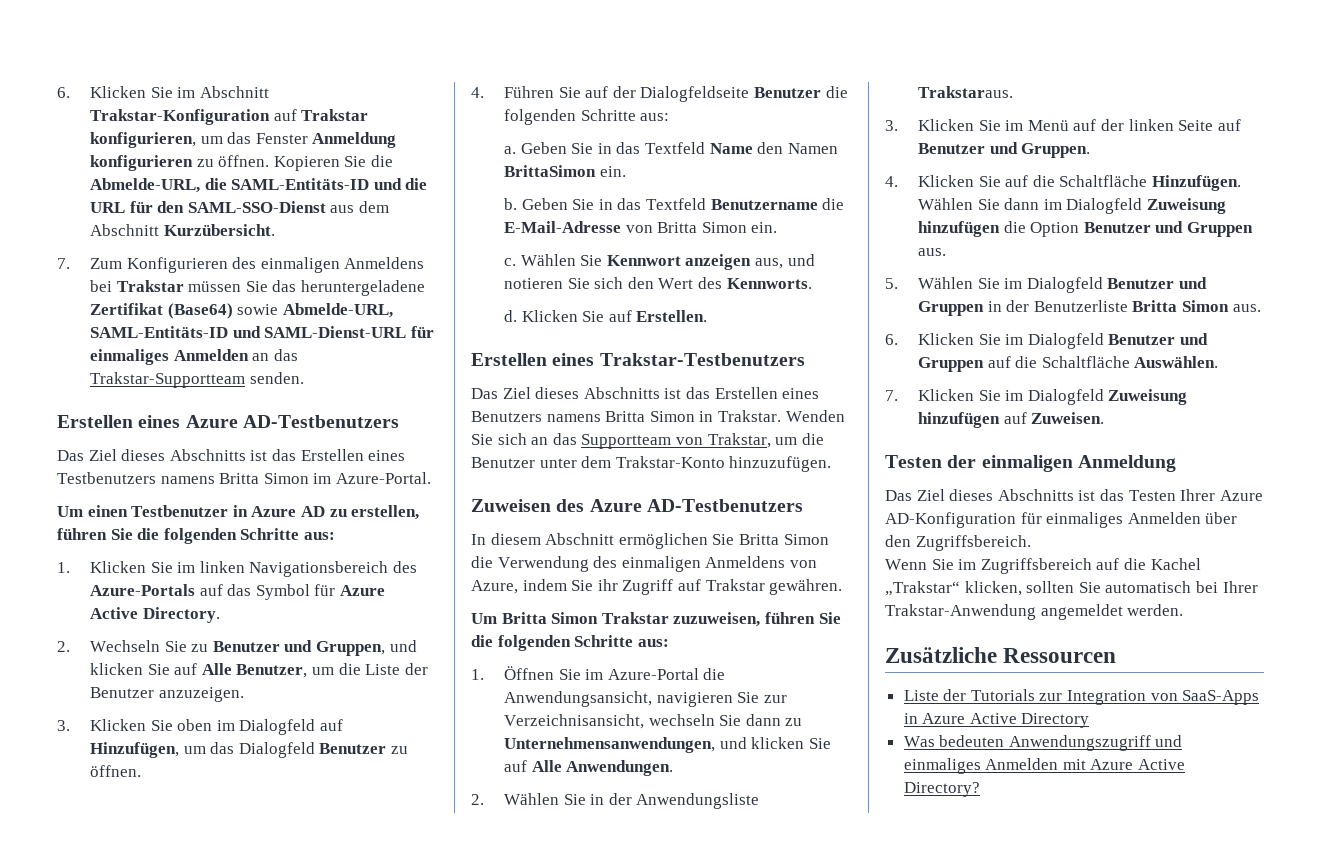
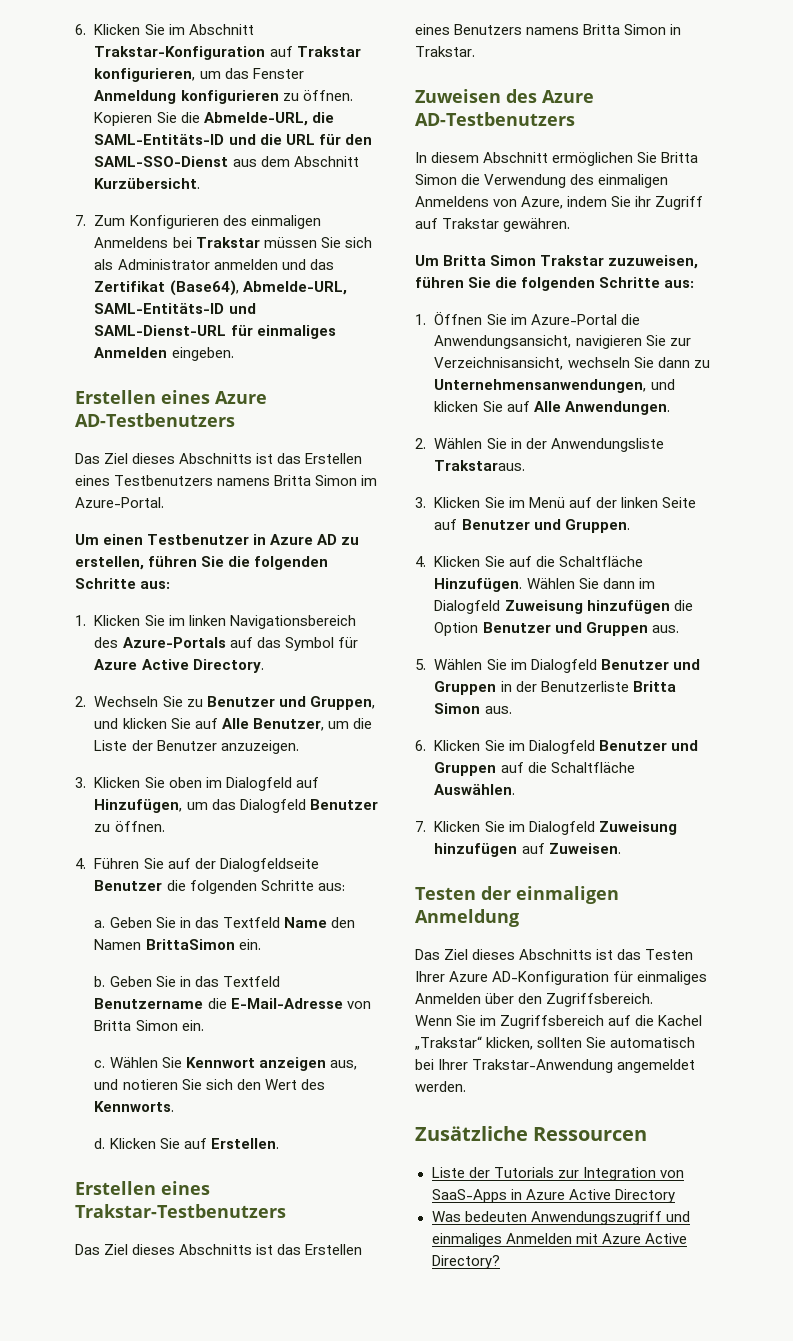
- 7. Zum Konfigurieren des einmaligen Anmeldens bei Trakstar müssen Sie das heruntergeladene Zertifikat (Base64) sowie Abmelde-URL, SAML-Entitäts-ID und SAML-Dienst-URL für einmaliges Anmelden an das Trakstar-Supportteam senden.
+ 7. Zum Konfigurieren des einmaligen Anmeldens bei Trakstar müssen Sie sich als Administrator anmelden und das Zertifikat (Base64), Abmelde-URL, SAML-Entitäts-ID und SAML-Dienst-URL für einmaliges Anmelden eingeben.
- Wenden Sie sich an das Supportteam von Trakstar, um die Benutzer unter dem Trakstar-Konto hinzuzufügen.

